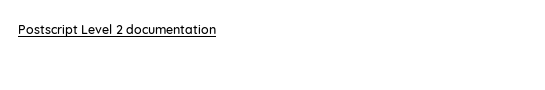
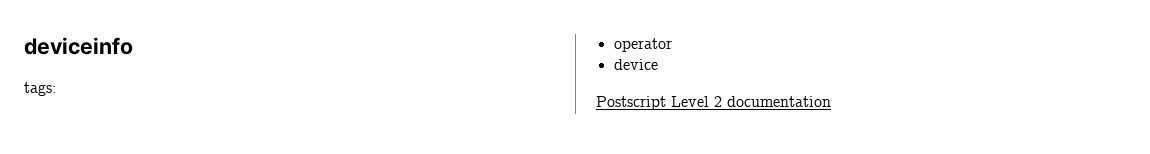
+ deviceinfo
+ tags:
+ operator
+ device

